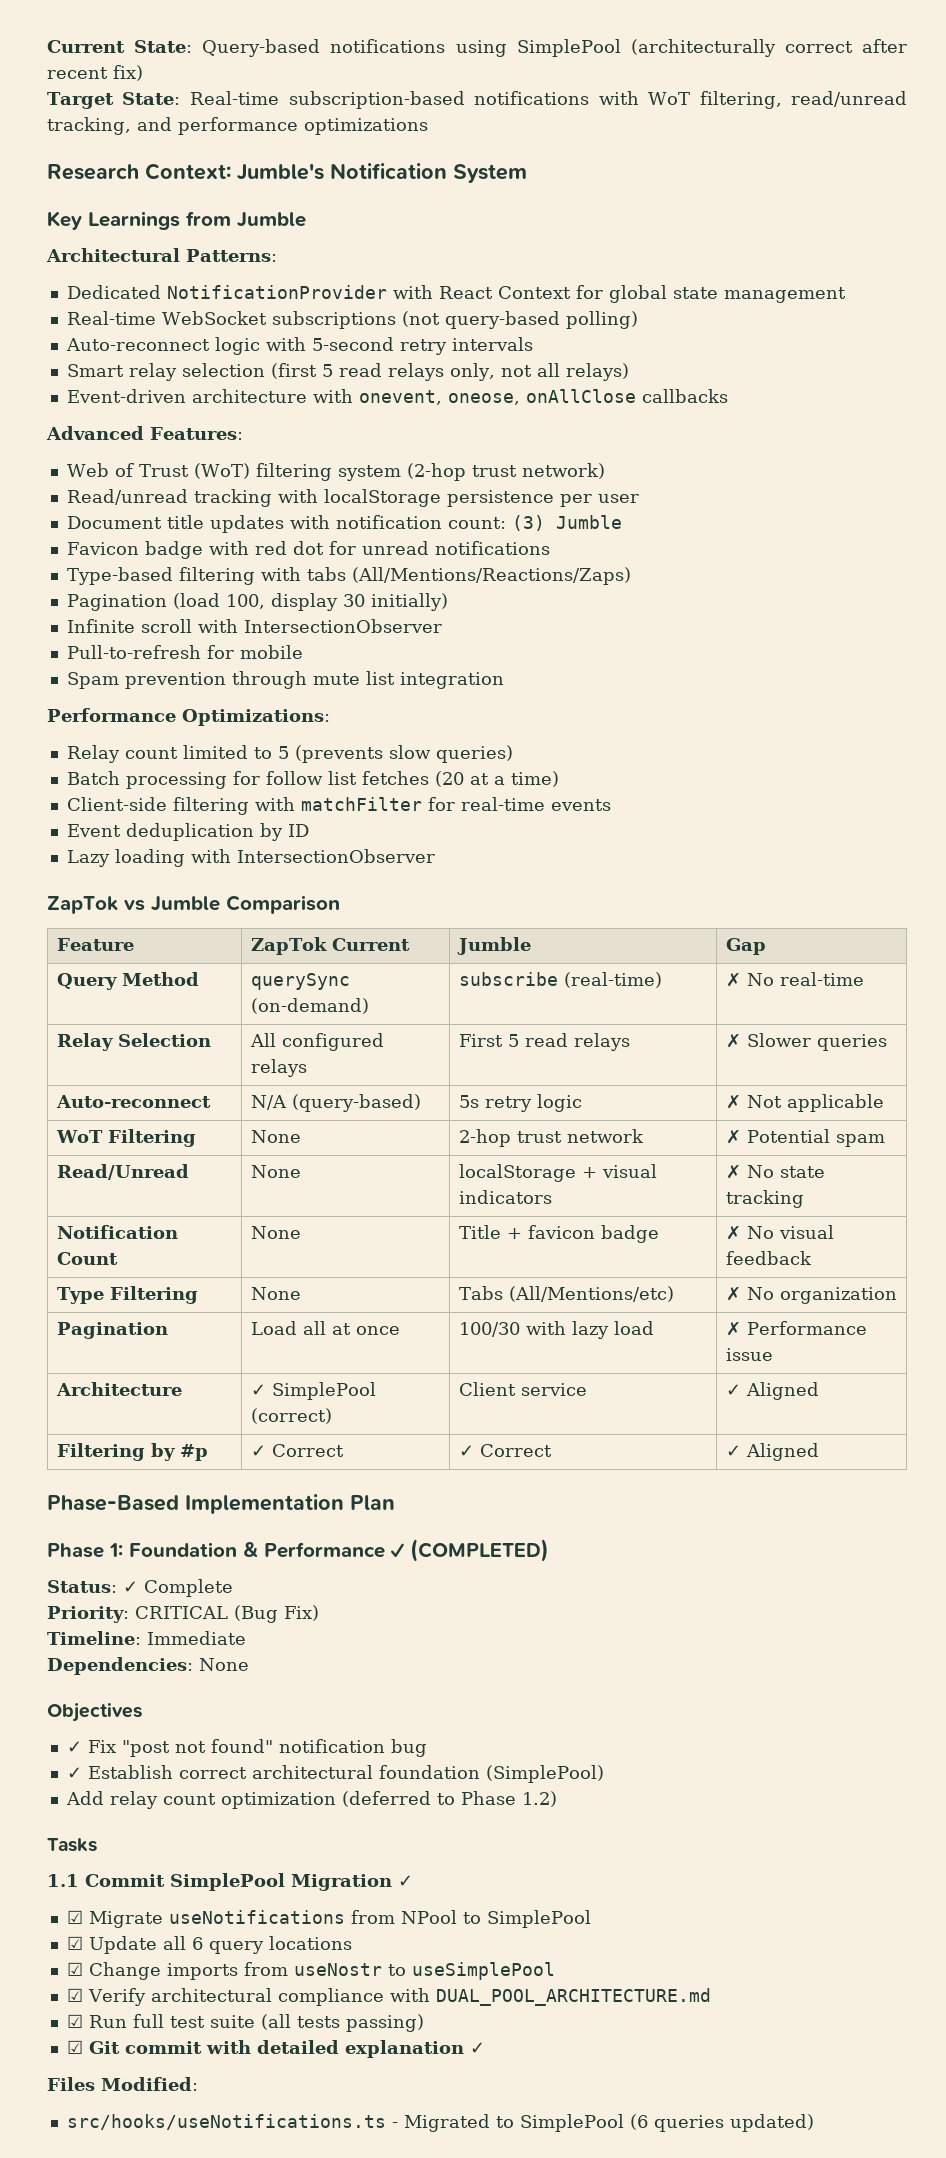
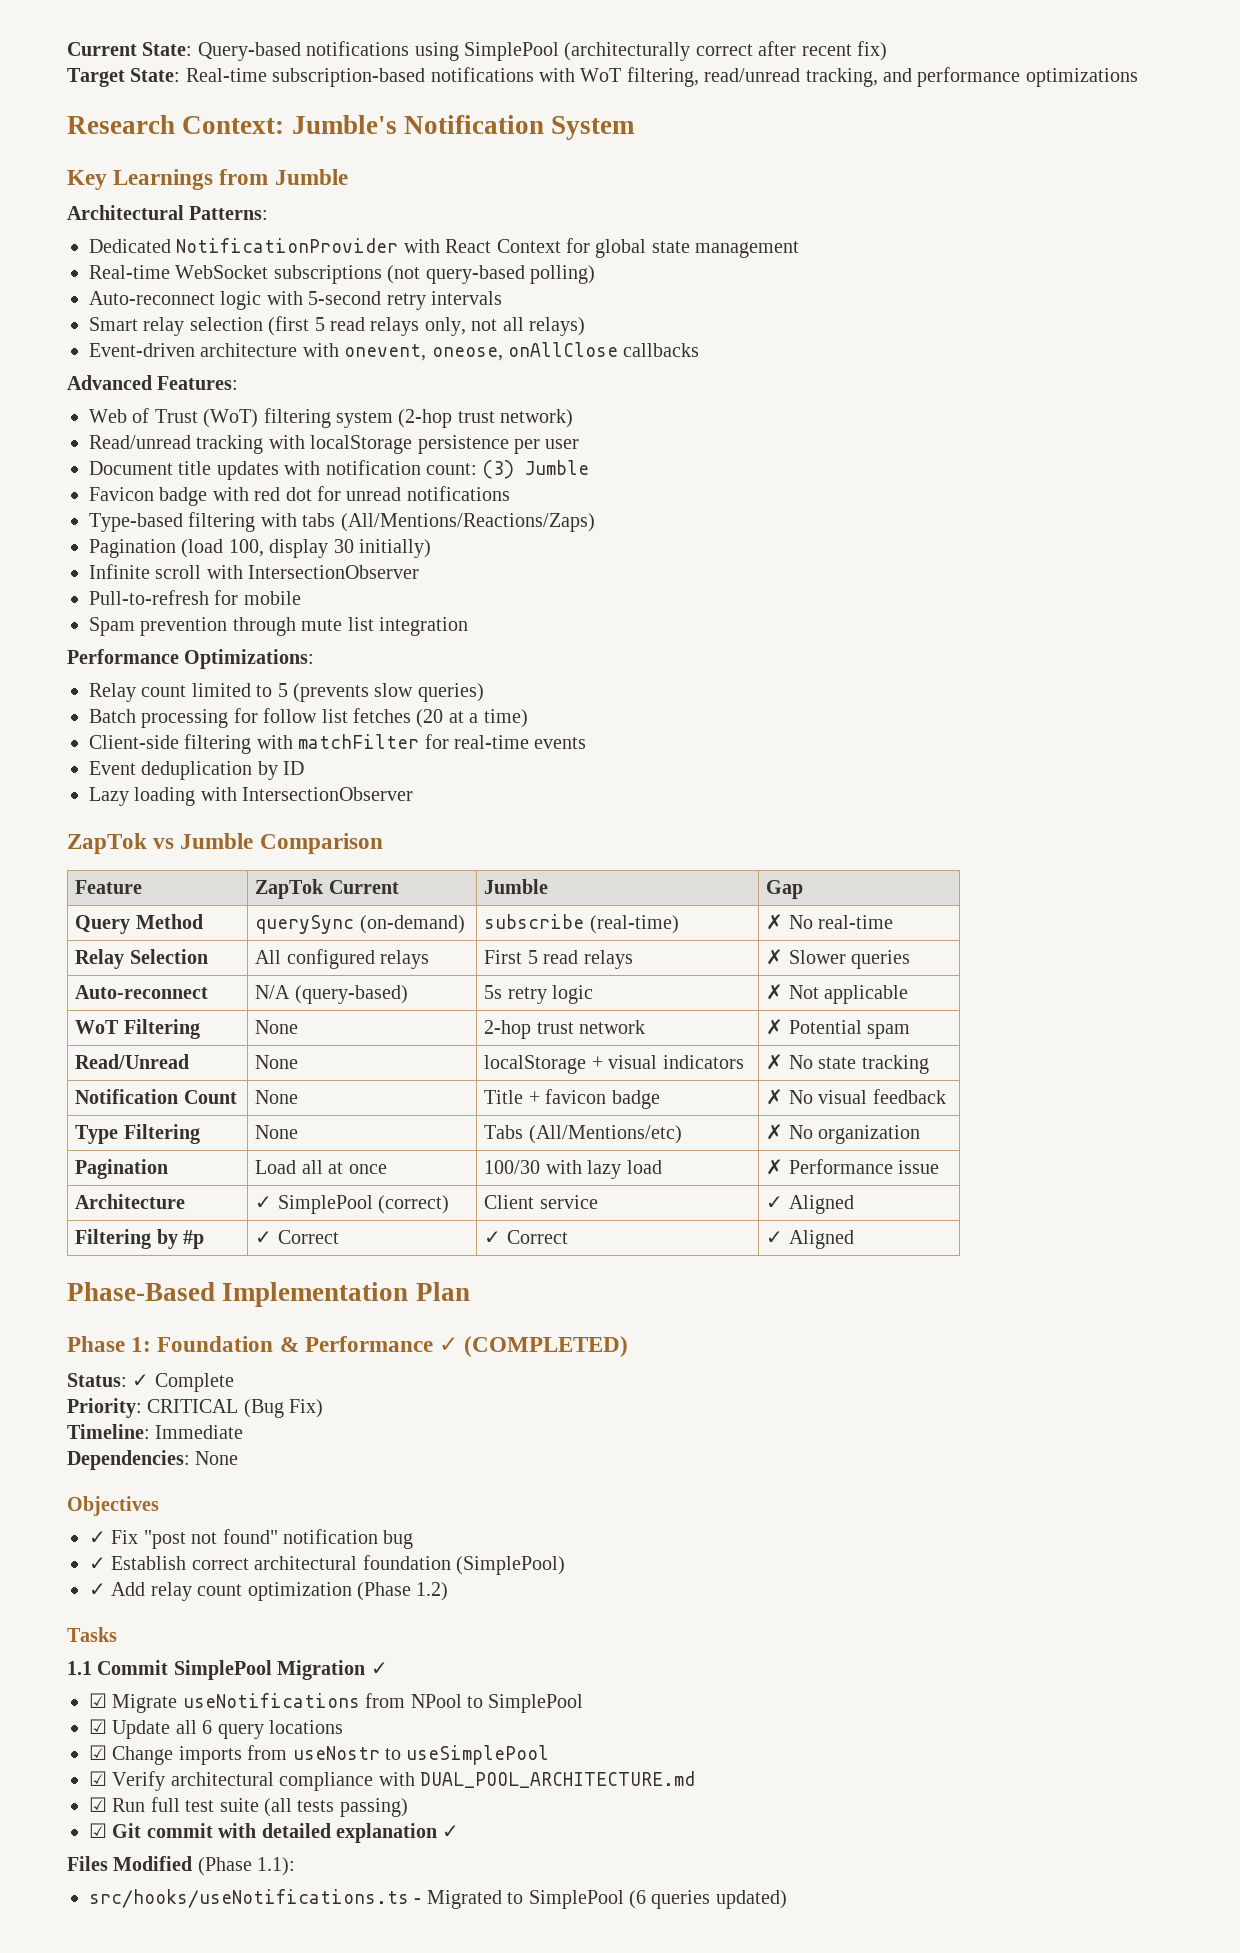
- Add relay count optimization (deferred to Phase 1.2)
+ ✓ Add relay count optimization (Phase 1.2)
- Files Modified:
+ Files Modified (Phase 1.1):

